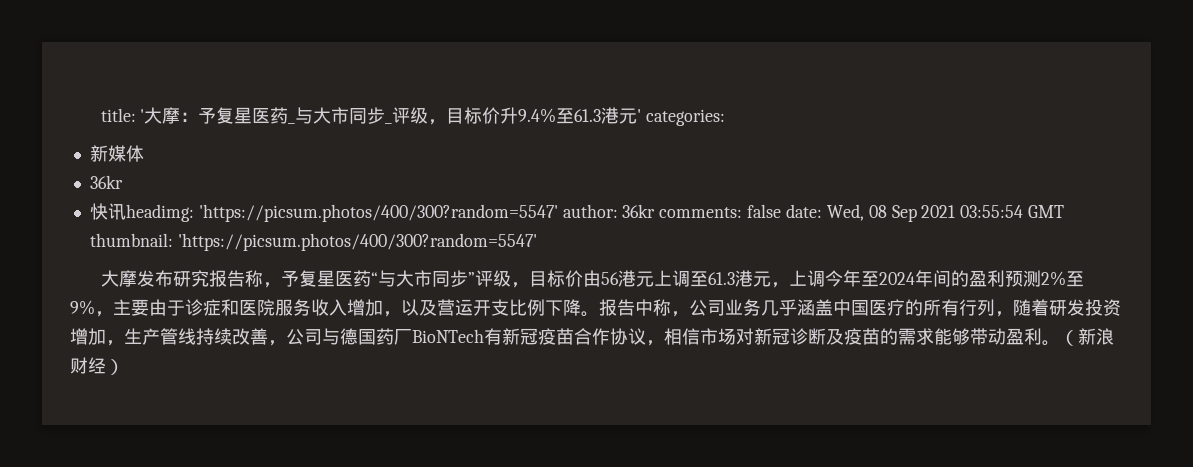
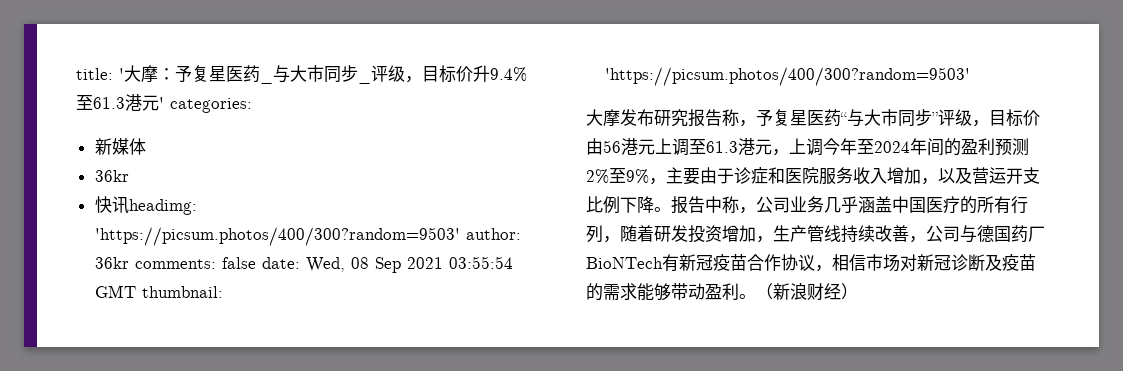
- 快讯headimg: 'https://picsum.photos/400/300?random=5547' author: 36kr comments: false date: Wed, 08 Sep 2021 03:55:54 GMT thumbnail: 'https://picsum.photos/400/300?random=5547'
+ 快讯headimg: 'https://picsum.photos/400/300?random=9503' author: 36kr comments: false date: Wed, 08 Sep 2021 03:55:54 GMT thumbnail: 'https://picsum.photos/400/300?random=9503'

